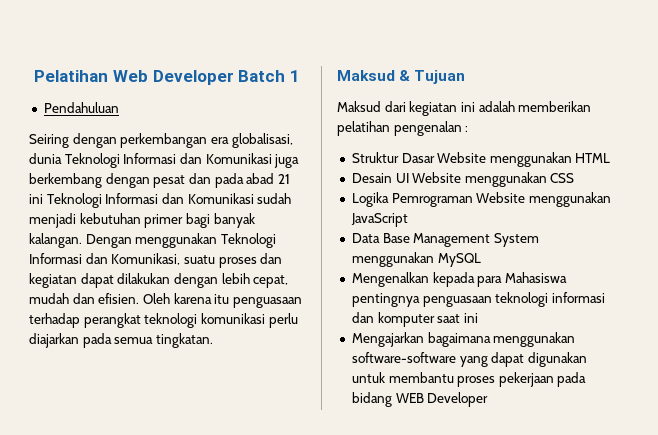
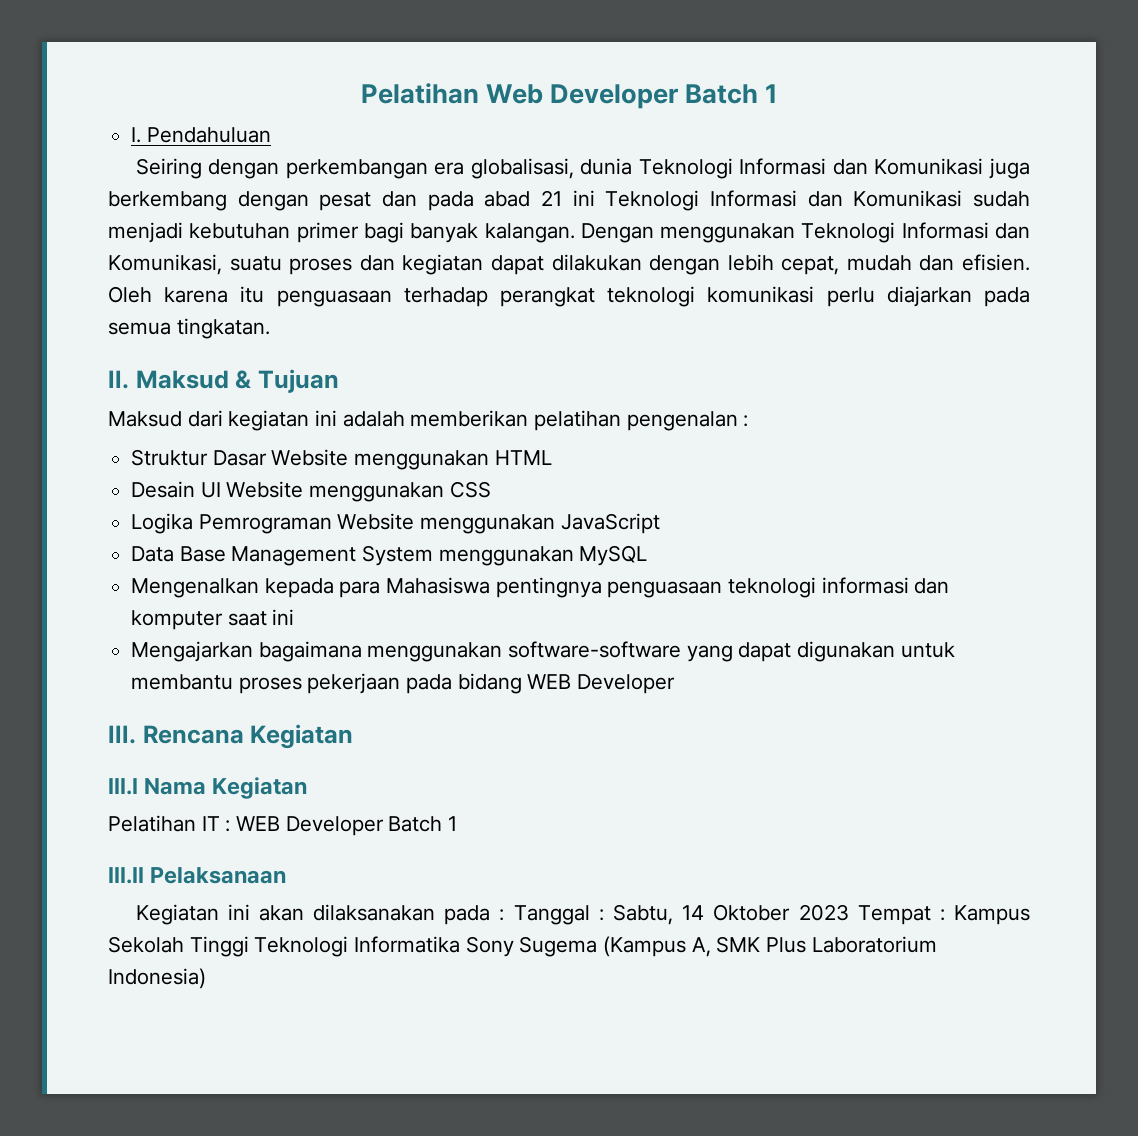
- Pendahuluan
+ I. Pendahuluan
- Maksud & Tujuan
+ II. Maksud & Tujuan
+ III. Rencana Kegiatan
+ III.I Nama Kegiatan
+ Pelatihan IT : WEB Developer Batch 1
+ III.II Pelaksanaan
+ Kegiatan ini akan dilaksanakan pada : Tanggal : Sabtu, 14 Oktober 2023 Tempat : Kampus Sekolah Tinggi Teknologi Informatika Sony Sugema (Kampus A, SMK Plus Laboratorium Indonesia)

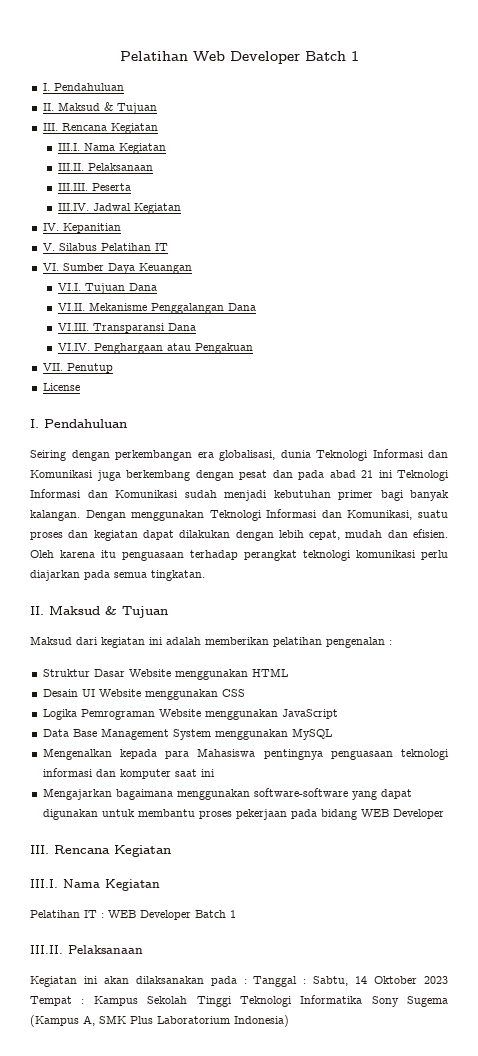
  Pelatihan Web Developer Batch 1
+ I. Pendahuluan
+ II. Maksud & Tujuan
+ III. Rencana Kegiatan
+ III.I. Nama Kegiatan
+ III.II. Pelaksanaan
+ III.III. Peserta
+ III.IV. Jadwal Kegiatan
+ IV. Kepanitian
+ V. Silabus Pelatihan IT
+ VI. Sumber Daya Keuangan
+ VI.I. Tujuan Dana
+ VI.II. Mekanisme Penggalangan Dana
+ VI.III. Transparansi Dana
+ VI.IV. Penghargaan atau Pengakuan
+ VII. Penutup
+ License
  Mengajarkan bagaimana menggunakan software-software yang dapat digunakan untuk membantu proses pekerjaan pada bidang WEB Developer
  III. Rencana Kegiatan
- III.I Nama Kegiatan
+ III.I. Nama Kegiatan
  Pelatihan IT : WEB Developer Batch 1
- III.II Pelaksanaan
+ III.II. Pelaksanaan

